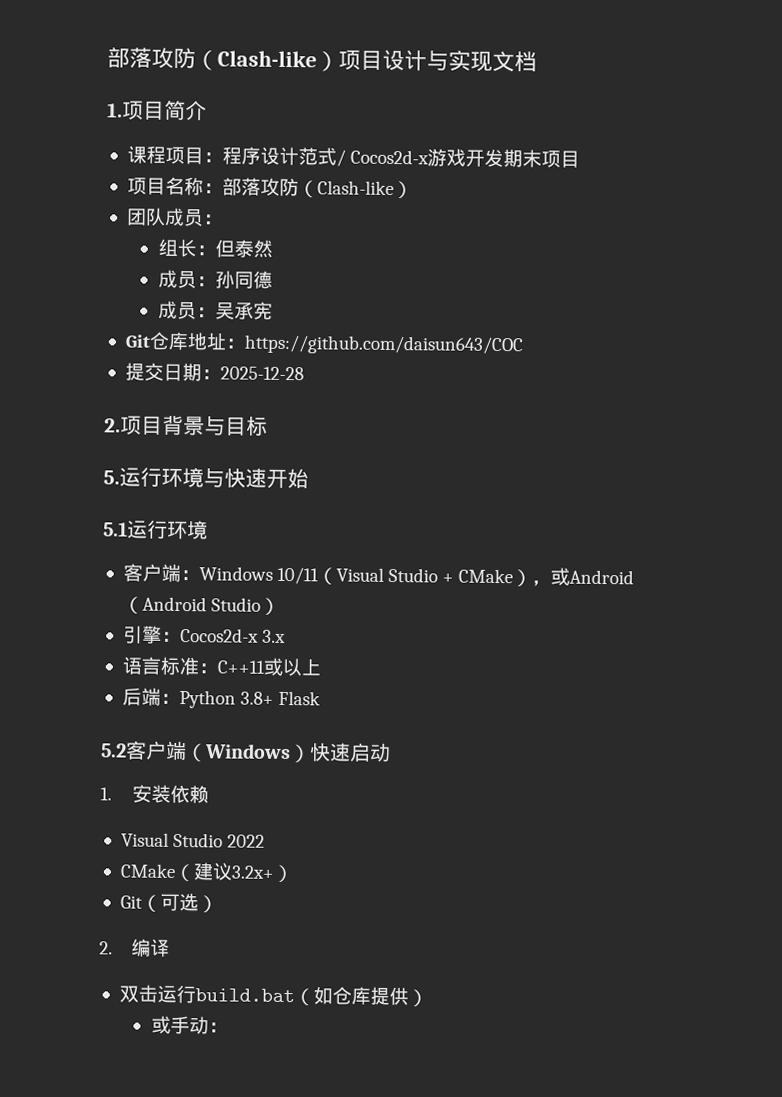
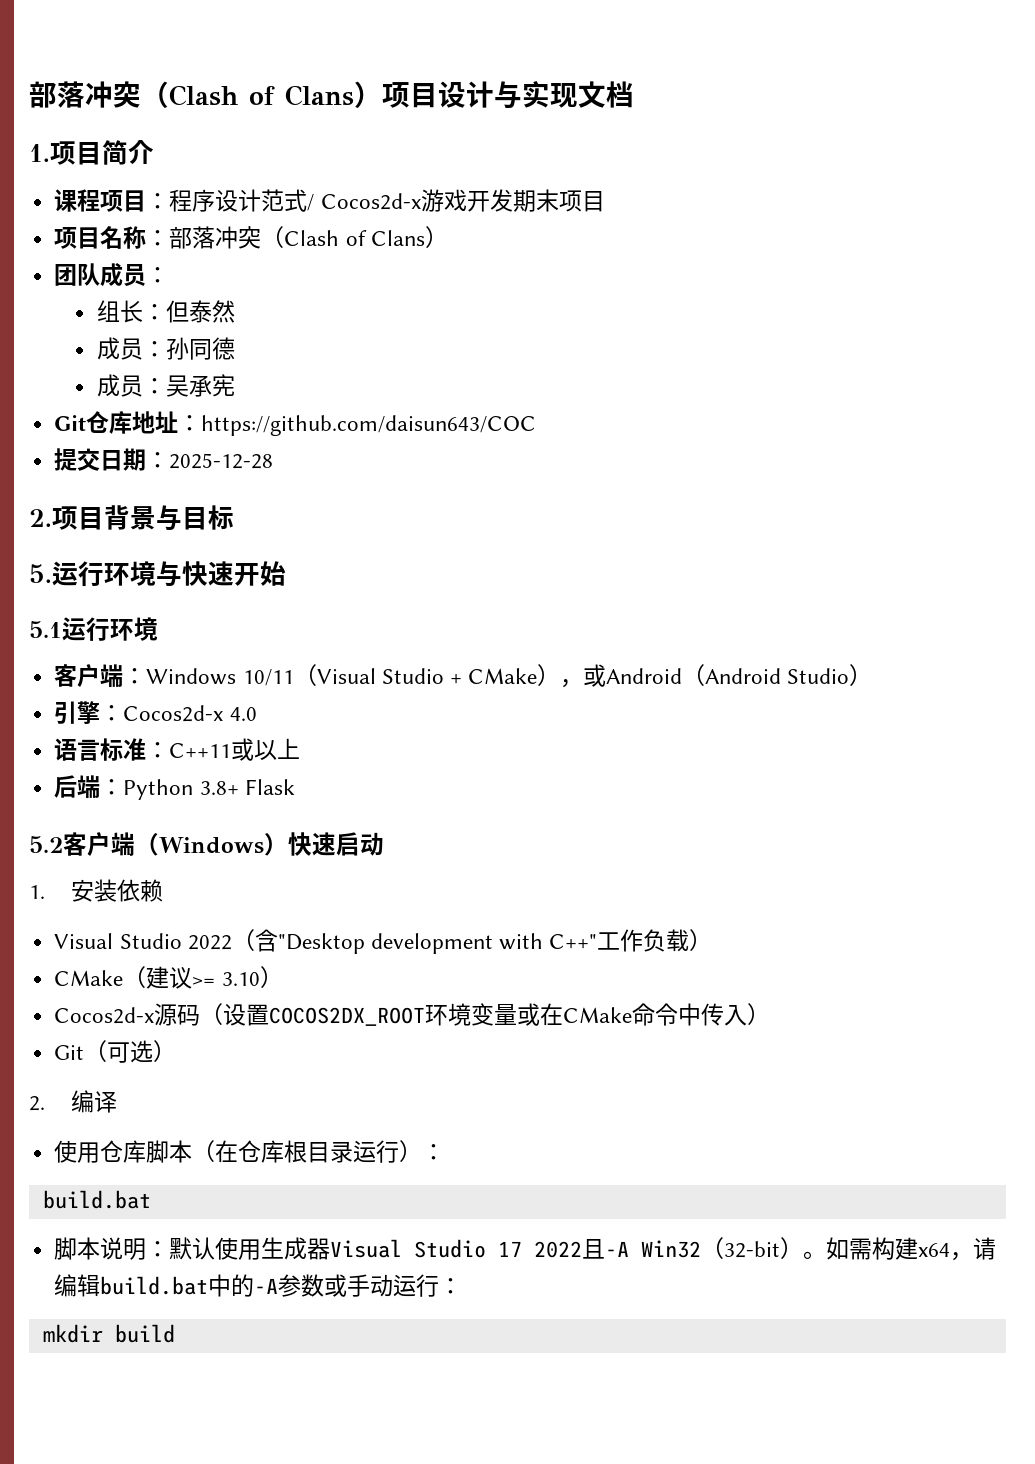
- 部落攻防（Clash-like）项目设计与实现文档
+ 部落冲突（Clash of Clans）项目设计与实现文档
- 项目名称：部落攻防（Clash-like）
+ 项目名称：部落冲突（Clash of Clans）
- 引擎：Cocos2d-x 3.x
+ 引擎：Cocos2d-x 4.0
- Visual Studio 2022
- CMake（建议3.2x+）
+ Visual Studio 2022（含"Desktop development with C++"工作负载）
+ CMake（建议>= 3.10）
+ Cocos2d-x源码（设置COCOS2DX_ROOT环境变量或在CMake命令中传入）
- 双击运行build.bat（如仓库提供）
- 或手动：
+ 使用仓库脚本（在仓库根目录运行）：
+ build.bat
+ 脚本说明：默认使用生成器Visual Studio 17 2022且-A Win32（32-bit）。如需构建x64，请编辑build.bat中的-A参数或手动运行：
+ mkdir build

